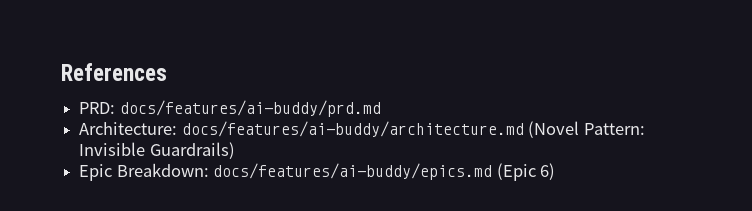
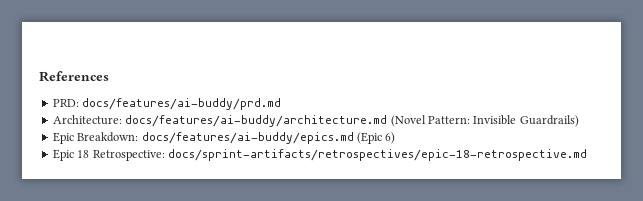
+ Epic 18 Retrospective: docs/sprint-artifacts/retrospectives/epic-18-retrospective.md

